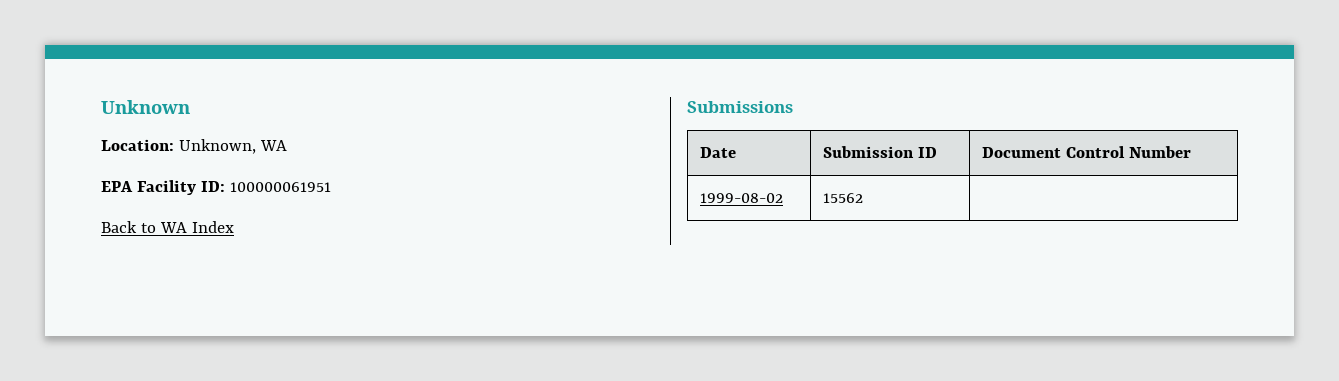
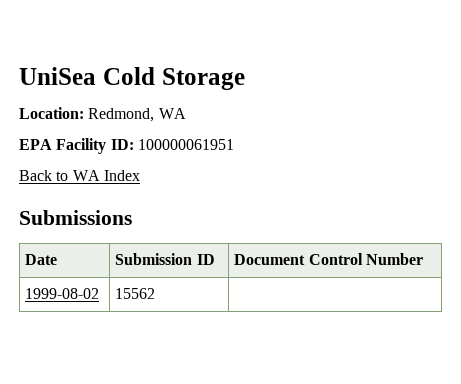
- Unknown
+ UniSea Cold Storage
- Location: Unknown, WA
+ Location: Redmond, WA

